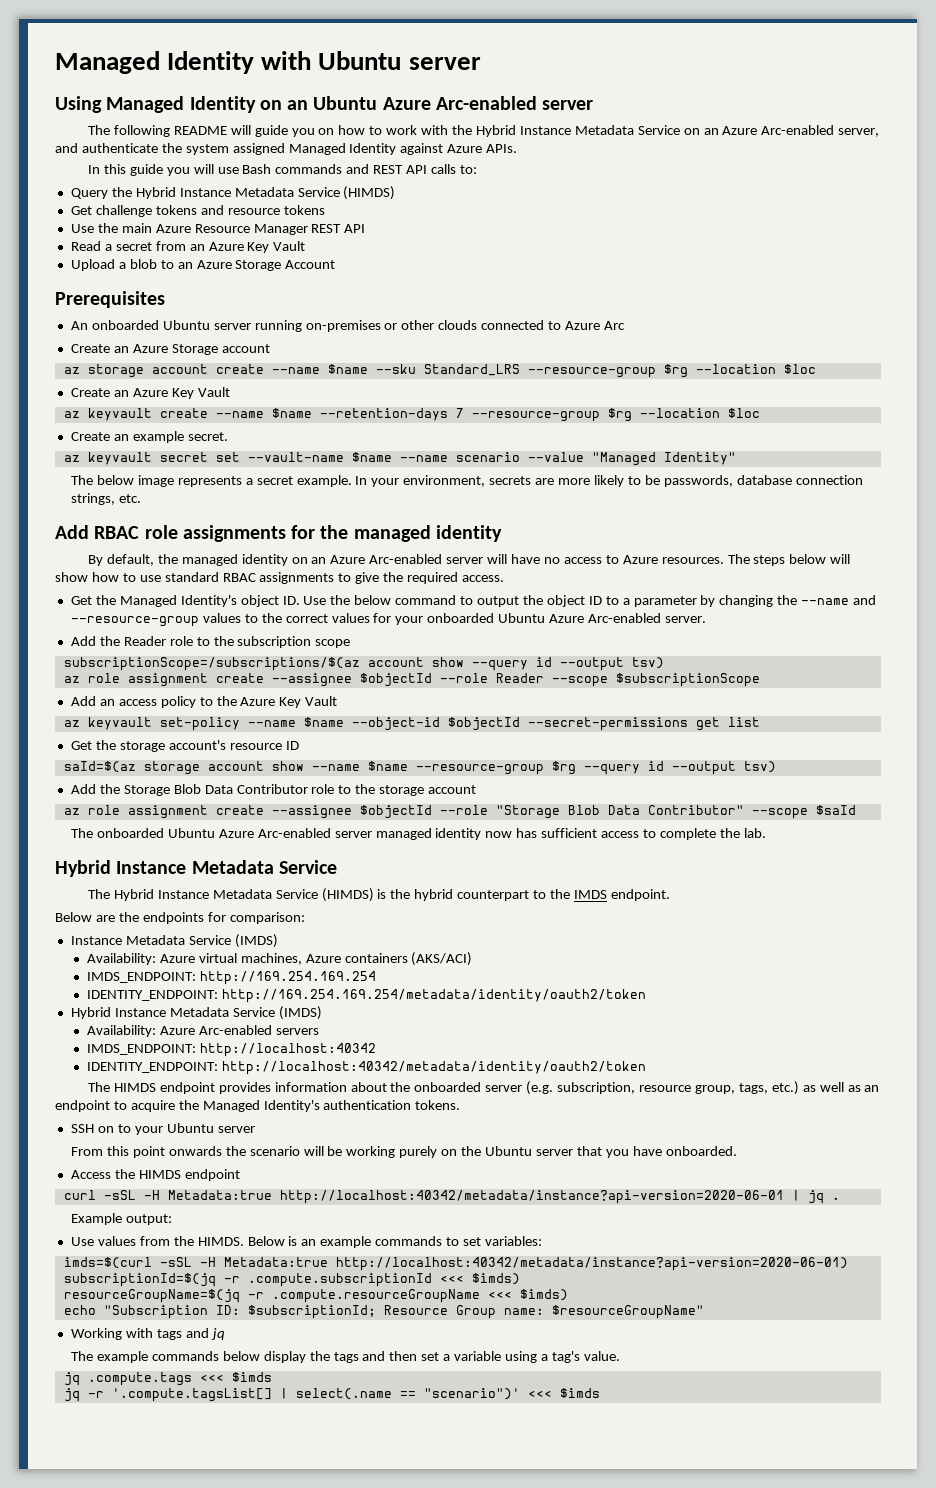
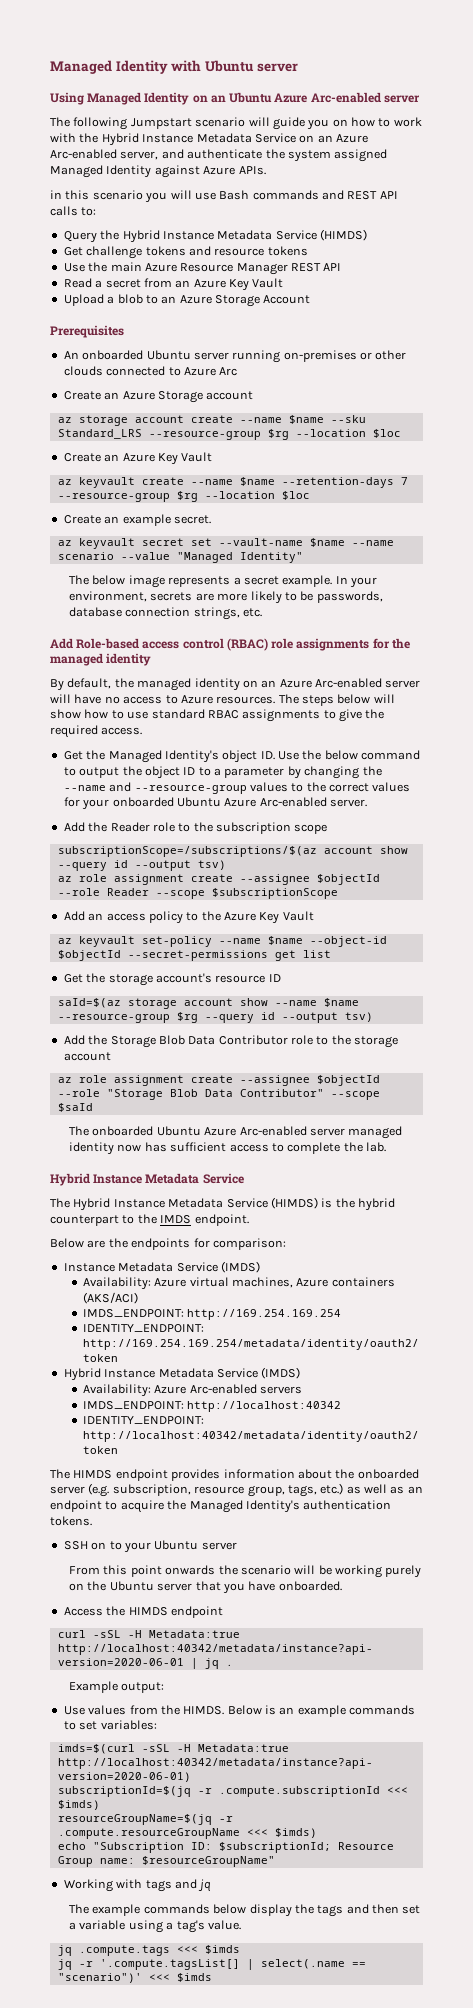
- The following README will guide you on how to work with the Hybrid Instance Metadata Service on an Azure Arc-enabled server, and authenticate the system assigned Managed Identity against Azure APIs.
+ The following Jumpstart scenario will guide you on how to work with the Hybrid Instance Metadata Service on an Azure Arc-enabled server, and authenticate the system assigned Managed Identity against Azure APIs.
- In this guide you will use Bash commands and REST API calls to:
+ in this scenario you will use Bash commands and REST API calls to:
- Add RBAC role assignments for the managed identity
+ Add Role-based access control (RBAC) role assignments for the managed identity

